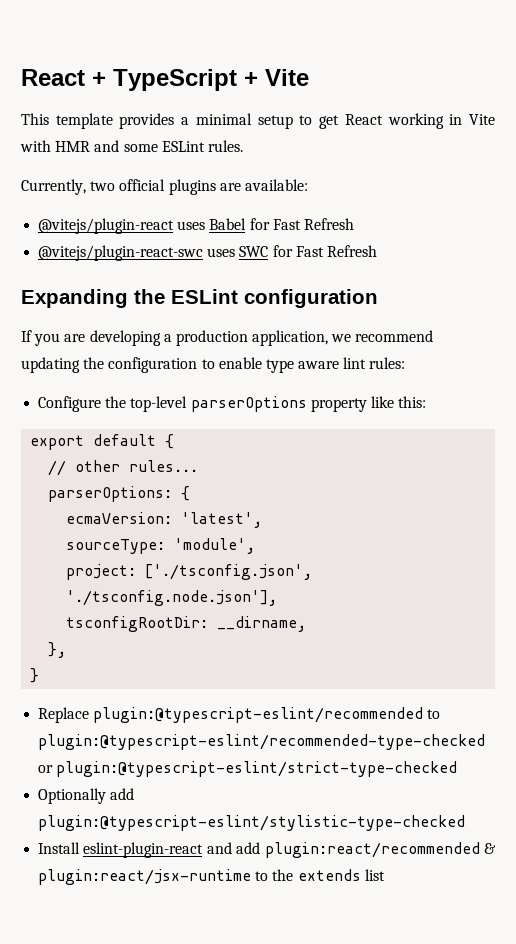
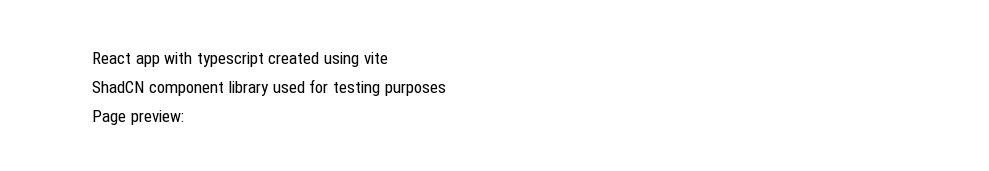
- React + TypeScript + Vite
- This template provides a minimal setup to get React working in Vite with HMR and some ESLint rules.
- Currently, two official plugins are available:
- @vitejs/plugin-react uses Babel for Fast Refresh
- @vitejs/plugin-react-swc uses SWC for Fast Refresh
- Expanding the ESLint configuration
- If you are developing a production application, we recommend updating the configuration to enable type aware lint rules:
- Configure the top-level parserOptions property like this:
- export default {
- // other rules...
- parserOptions: {
- ecmaVersion: 'latest',
- sourceType: 'module',
- project: ['./tsconfig.json', './tsconfig.node.json'],
- tsconfigRootDir: __dirname,
- },
- }
- Replace plugin:@typescript-eslint/recommended to plugin:@typescript-eslint/recommended-type-checked or plugin:@typescript-eslint/strict-type-checked
- Optionally add plugin:@typescript-eslint/stylistic-type-checked
- Install eslint-plugin-react and add plugin:react/recommended & plugin:react/jsx-runtime to the extends list
+ React app with typescript created using vite
+ ShadCN component library used for testing purposes
+ Page preview:

